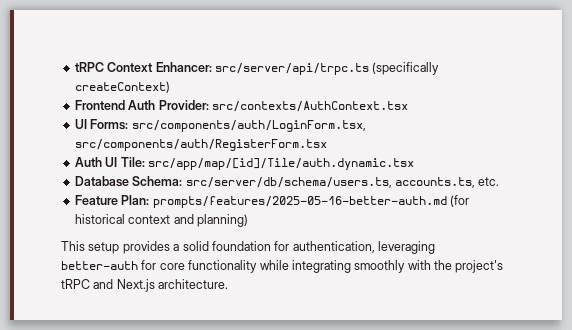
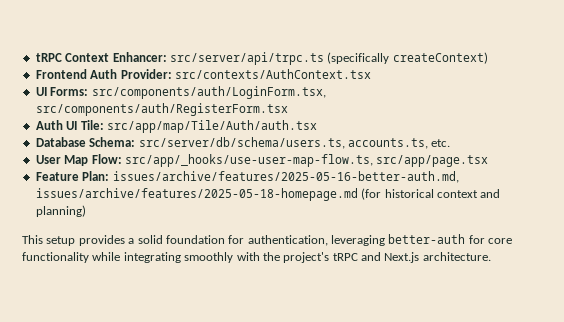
- Auth UI Tile: src/app/map/[id]/Tile/auth.dynamic.tsx
+ Auth UI Tile: src/app/map/Tile/Auth/auth.tsx
+ User Map Flow: src/app/_hooks/use-user-map-flow.ts, src/app/page.tsx
- Feature Plan: prompts/features/2025-05-16-better-auth.md (for historical context and planning)
+ Feature Plan: issues/archive/features/2025-05-16-better-auth.md, issues/archive/features/2025-05-18-homepage.md (for historical context and planning)

